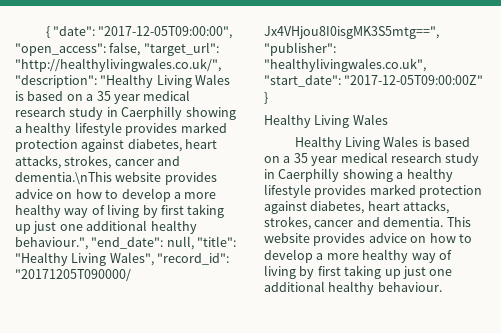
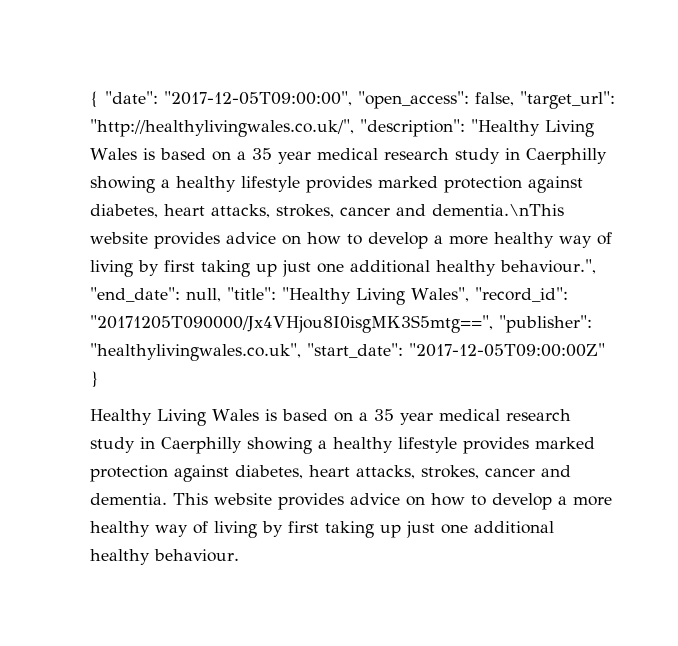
  "2017-12-05T09:00:00Z" }
- Healthy Living Wales

